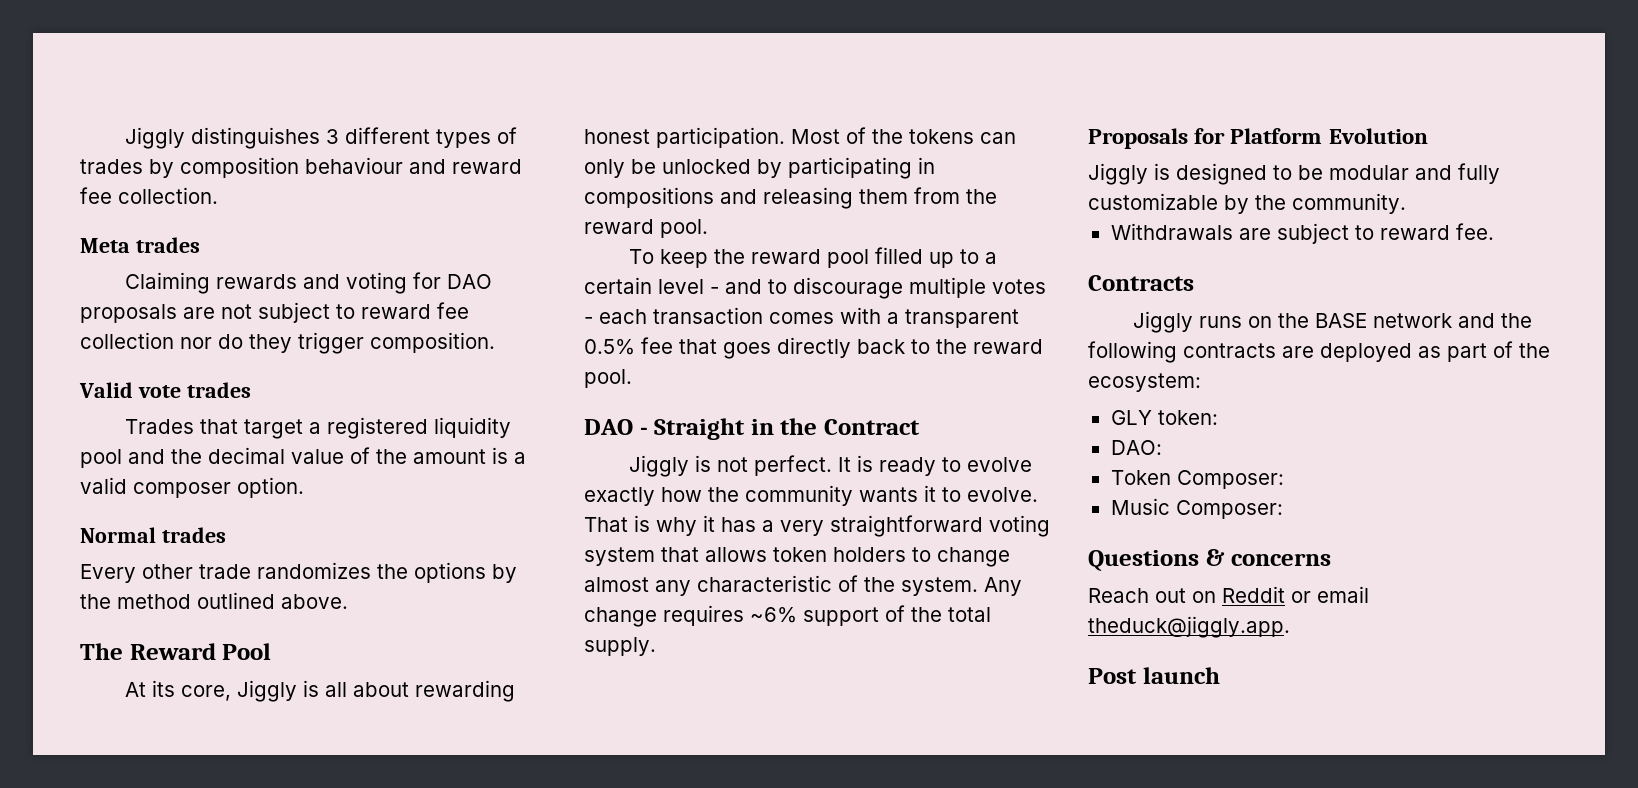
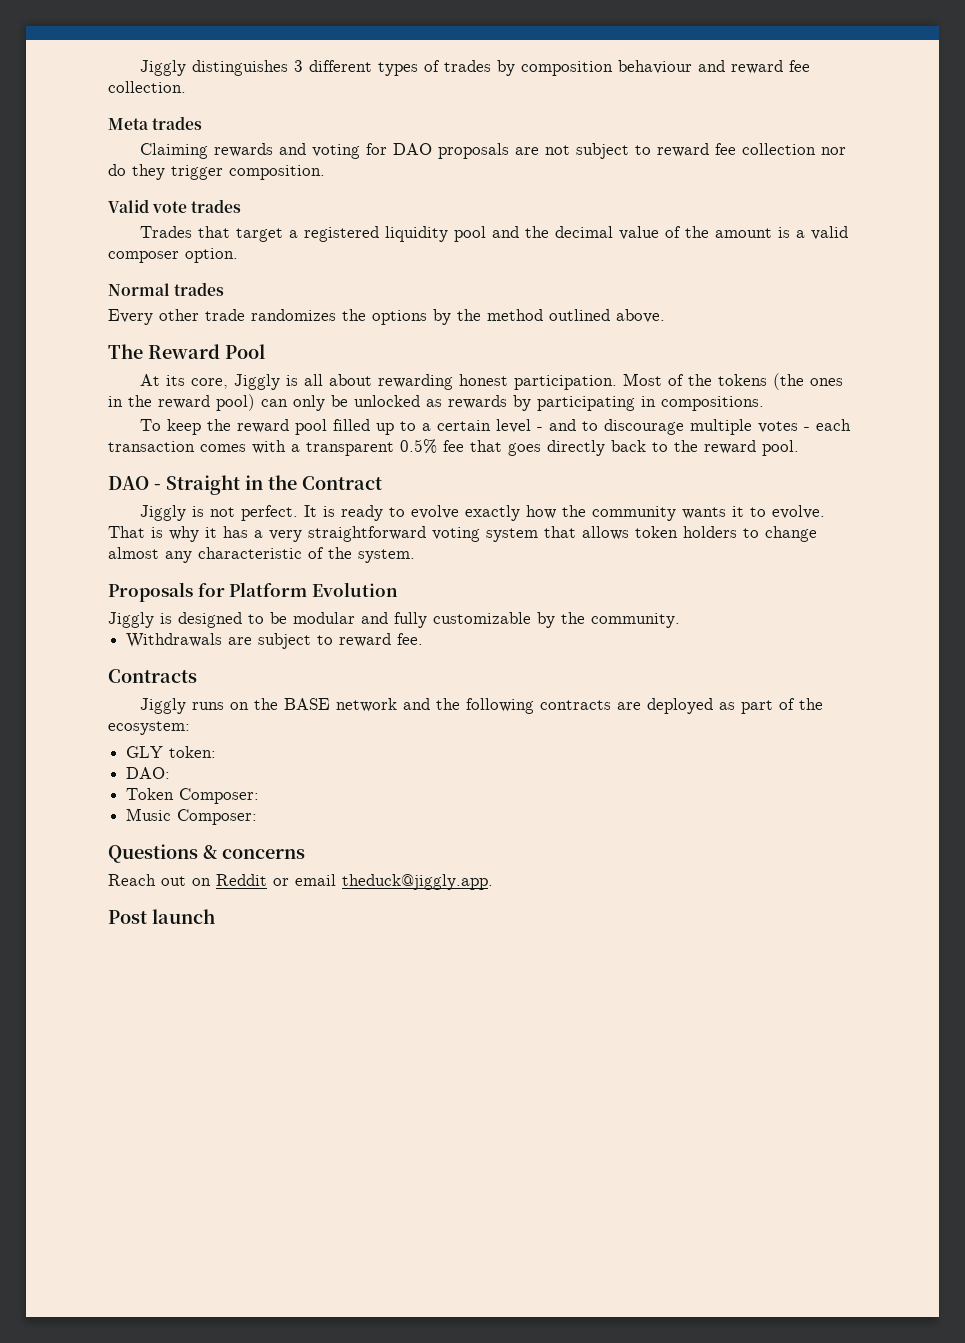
- Most of the tokens can only be unlocked by participating in compositions and releasing them from the reward pool.
+ Most of the tokens (the ones in the reward pool) can only be unlocked as rewards by participating in compositions.
- Any change requires ~6% support of the total supply.

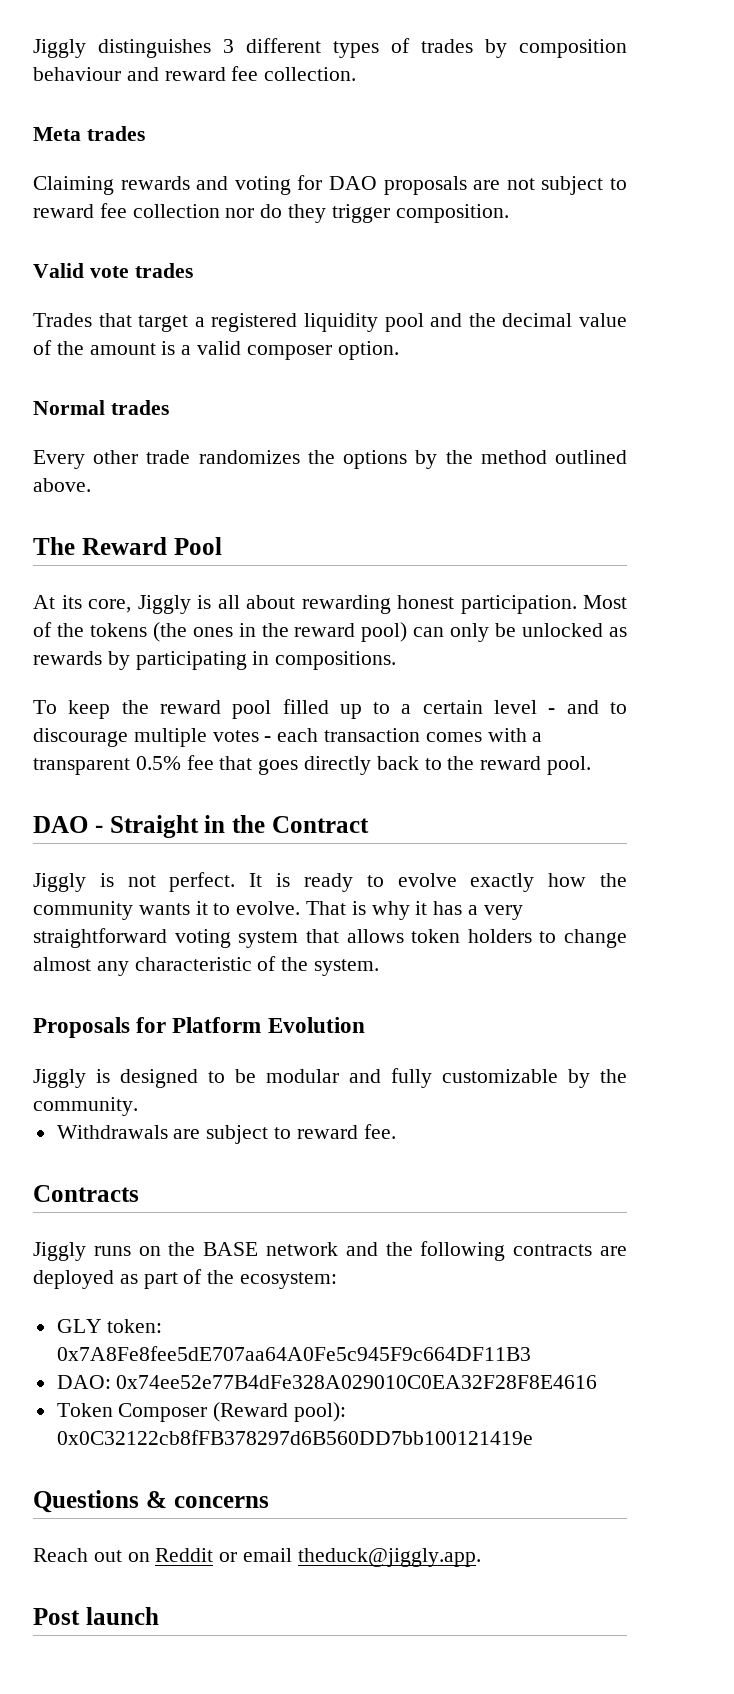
- GLY token:
+ GLY token: 0x7A8Fe8fee5dE707aa64A0Fe5c945F9c664DF11B3
- DAO:
+ DAO: 0x74ee52e77B4dFe328A029010C0EA32F28F8E4616
- Token Composer:
- Music Composer:
+ Token Composer (Reward pool): 0x0C32122cb8fFB378297d6B560DD7bb100121419e

